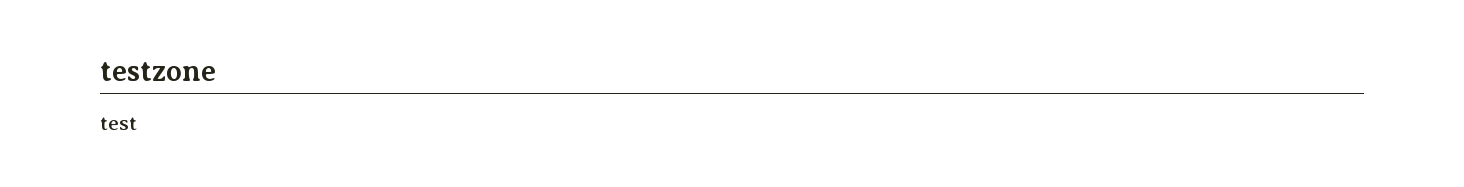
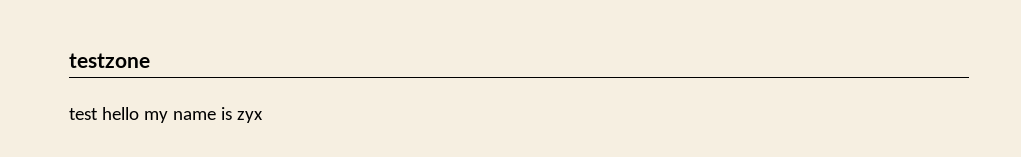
- test
+ test hello my name is zyx

